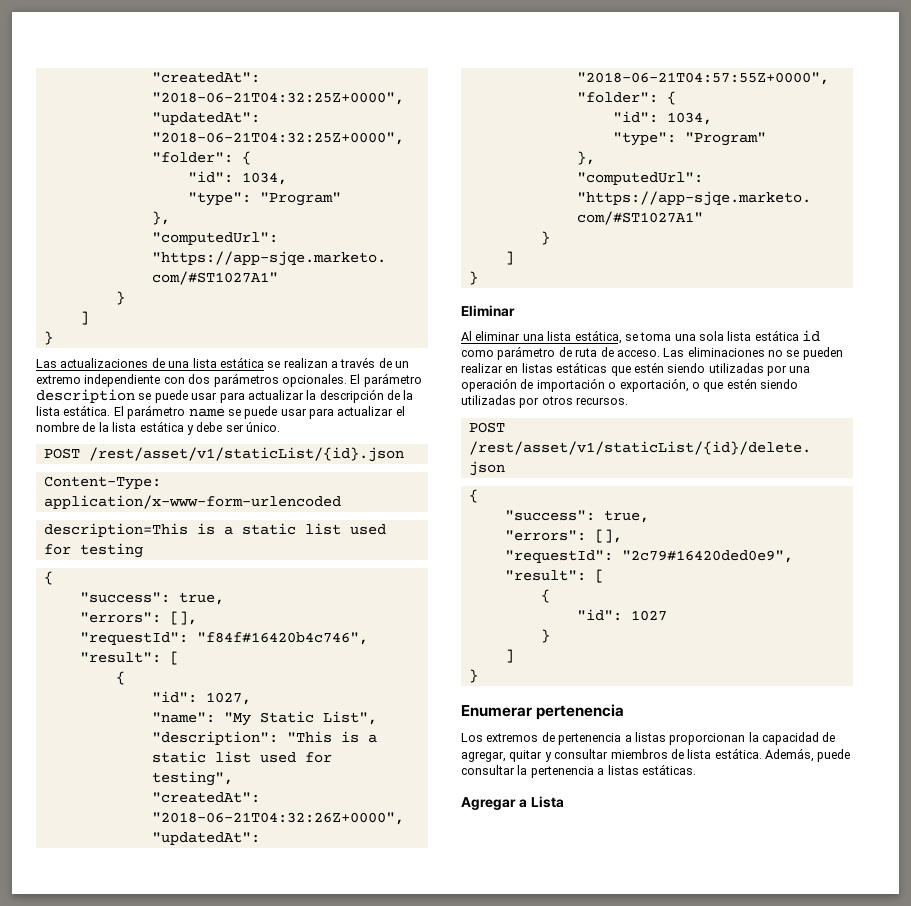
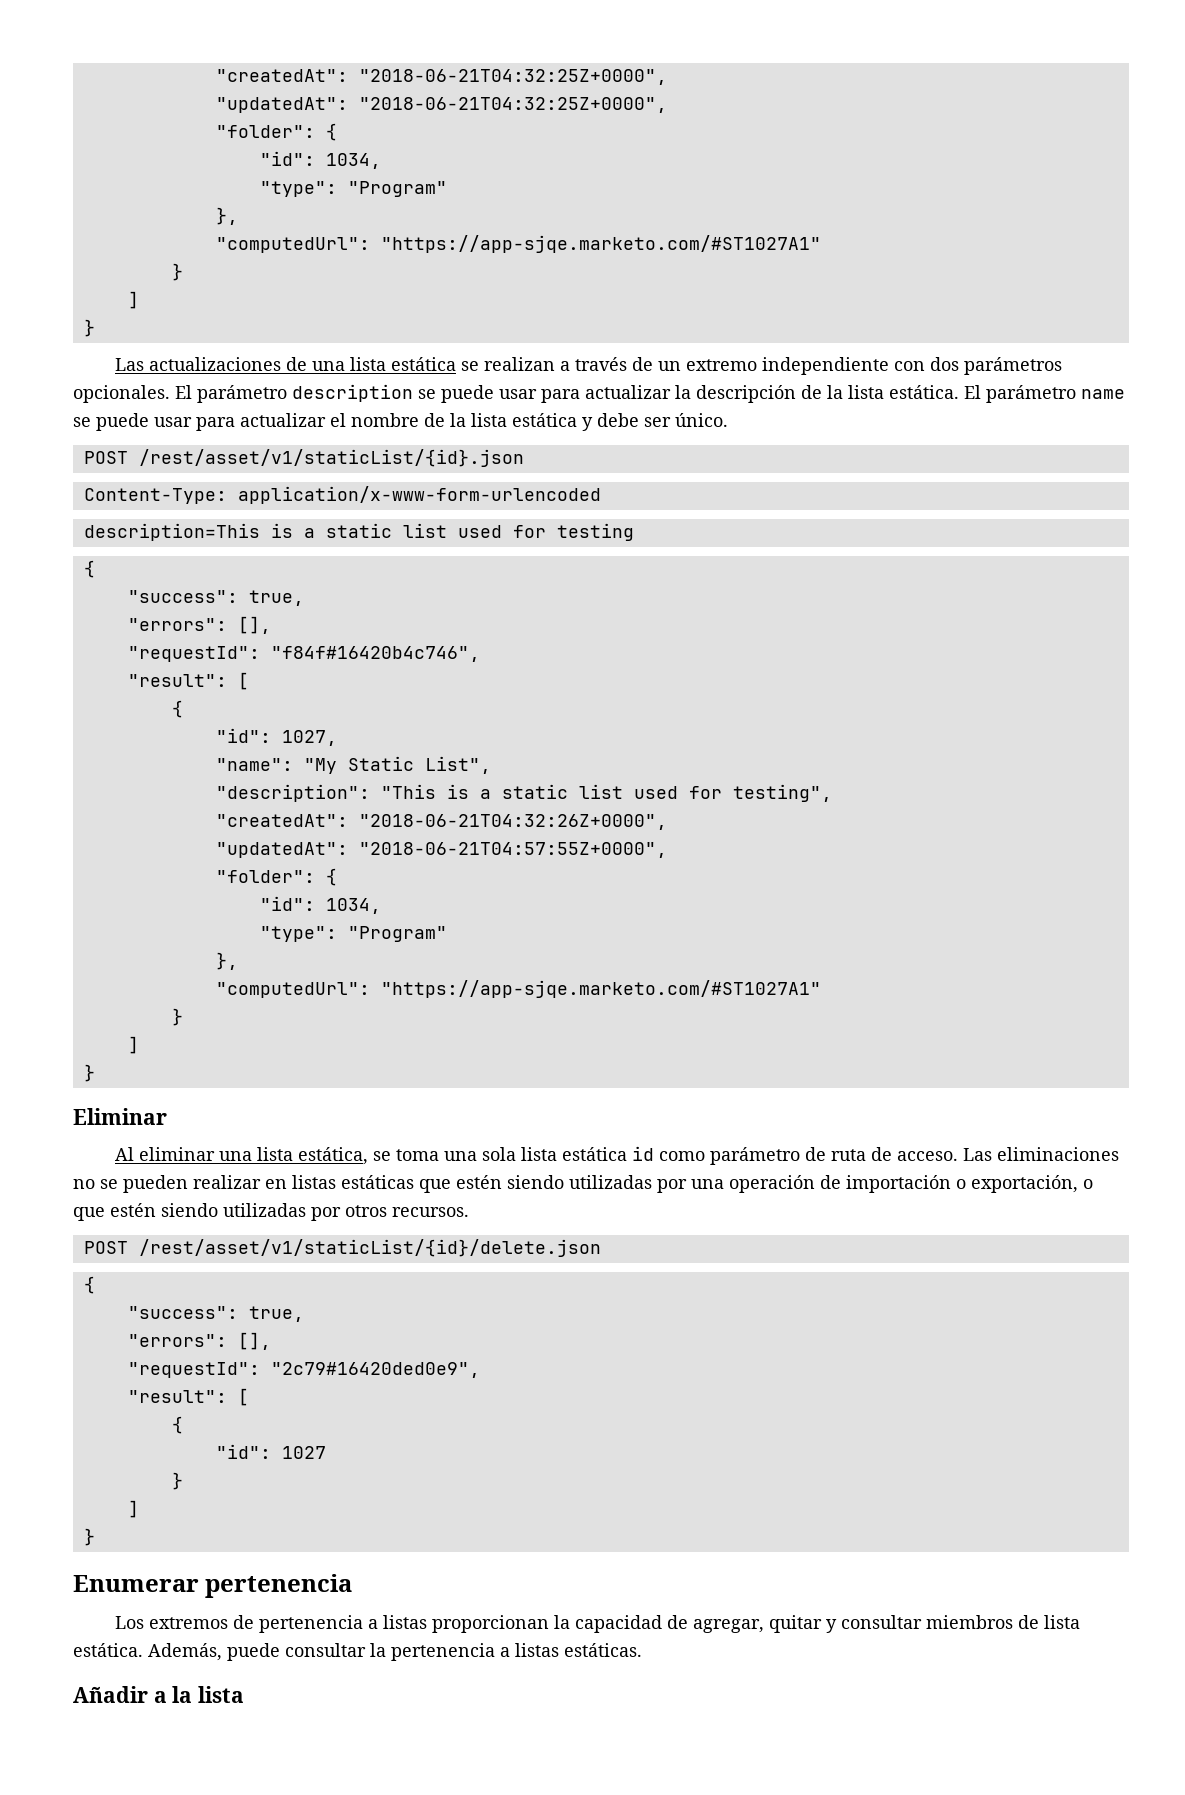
- Agregar a Lista
+ Añadir a la lista

